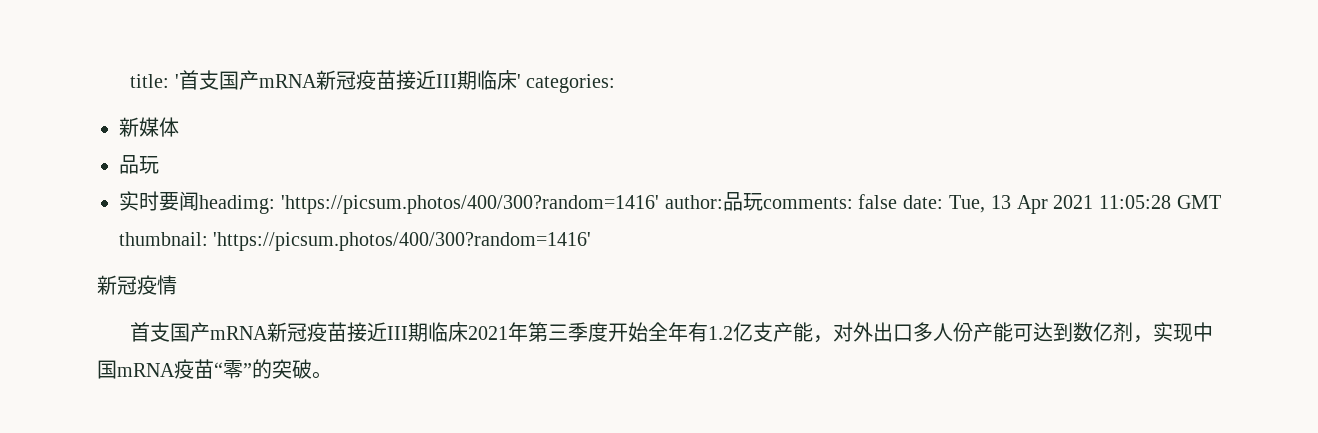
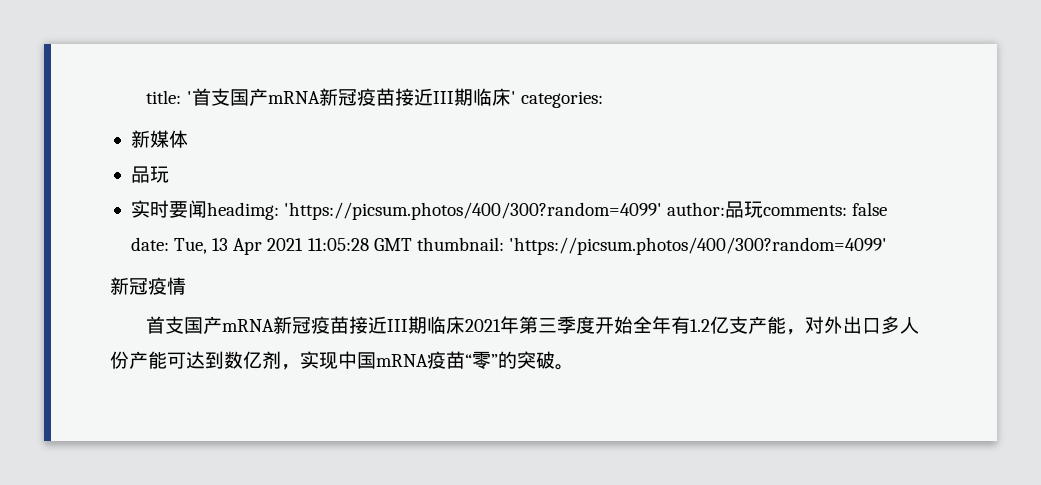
- 实时要闻headimg: 'https://picsum.photos/400/300?random=1416' author:品玩comments: false date: Tue, 13 Apr 2021 11:05:28 GMT thumbnail: 'https://picsum.photos/400/300?random=1416'
+ 实时要闻headimg: 'https://picsum.photos/400/300?random=4099' author:品玩comments: false date: Tue, 13 Apr 2021 11:05:28 GMT thumbnail: 'https://picsum.photos/400/300?random=4099'

